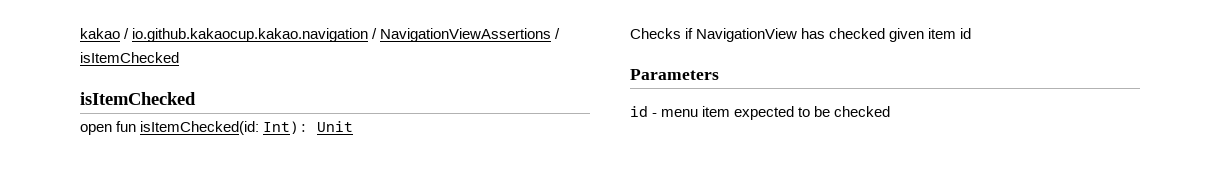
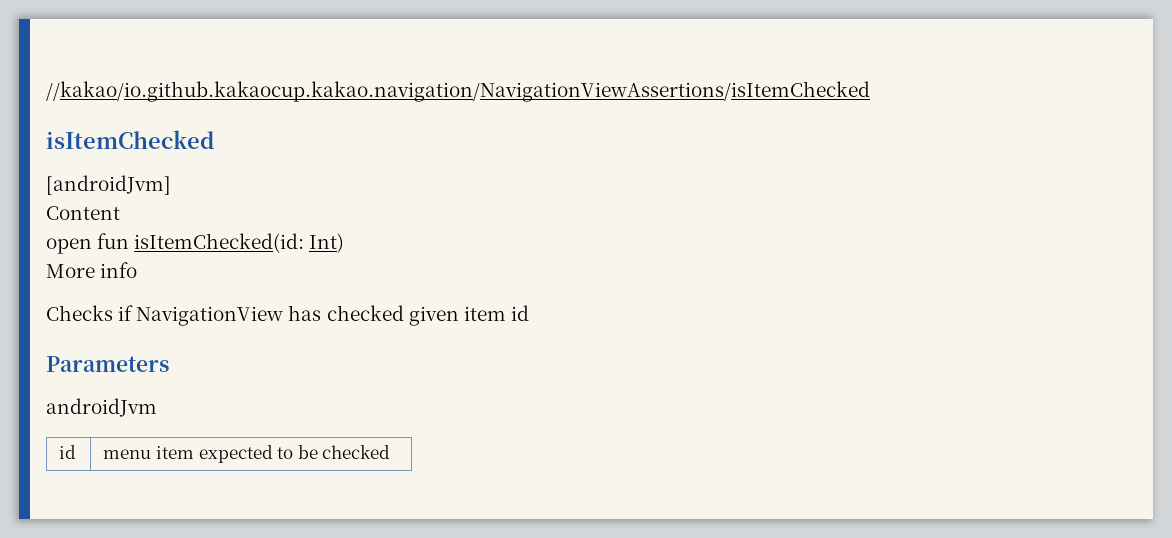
- kakao / io.github.kakaocup.kakao.navigation / NavigationViewAssertions / isItemChecked
+ //kakao/io.github.kakaocup.kakao.navigation/NavigationViewAssertions/isItemChecked
  isItemChecked
+ [androidJvm]
+ Content
- open fun isItemChecked(id: Int): Unit
+ open fun isItemChecked(id: Int)
+ More info
- id - menu item expected to be checked
+ androidJvm
+ id | menu item expected to be checked

